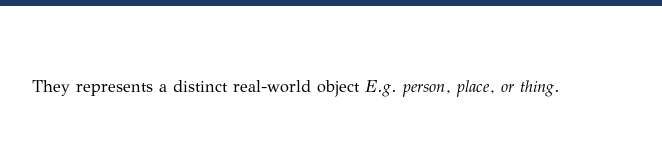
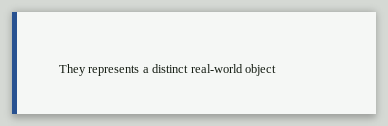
- They represents a distinct real-world object E.g. person, place, or thing.
+ They represents a distinct real-world object

